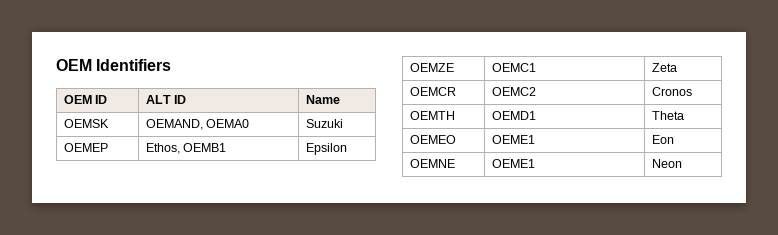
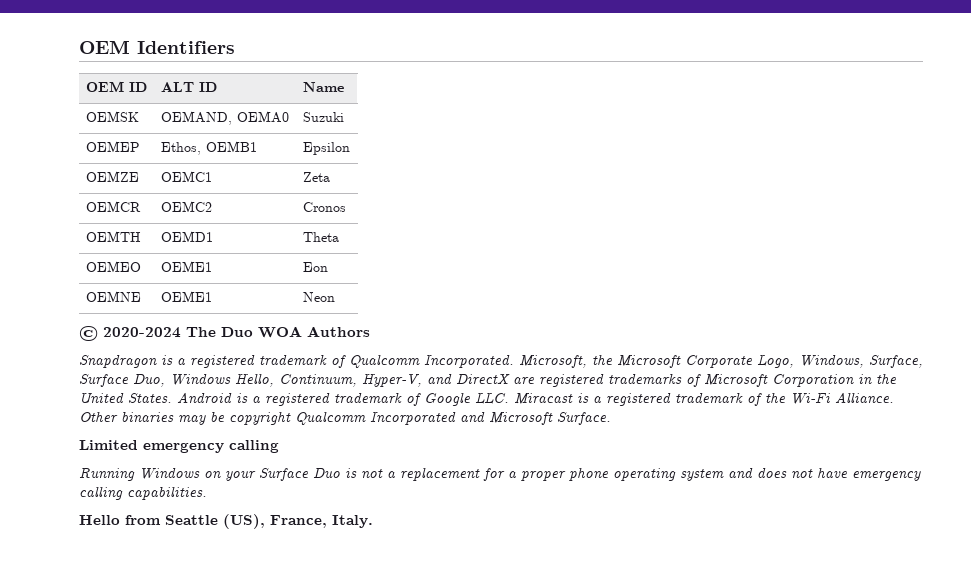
+ © 2020-2024 The Duo WOA Authors
+ Snapdragon is a registered trademark of Qualcomm Incorporated. Microsoft, the Microsoft Corporate Logo, Windows, Surface, Surface Duo, Windows Hello, Continuum, Hyper-V, and DirectX are registered trademarks of Microsoft Corporation in the United States. Android is a registered trademark of Google LLC. Miracast is a registered trademark of the Wi-Fi Alliance. Other binaries may be copyright Qualcomm Incorporated and Microsoft Surface.
+ Limited emergency calling
+ Running Windows on your Surface Duo is not a replacement for a proper phone operating system and does not have emergency calling capabilities.
+ Hello from Seattle (US), France, Italy.

